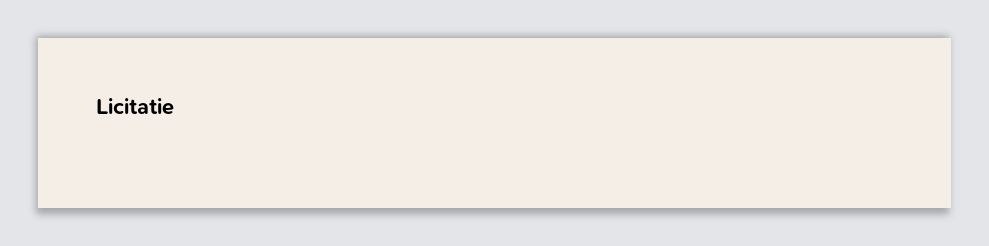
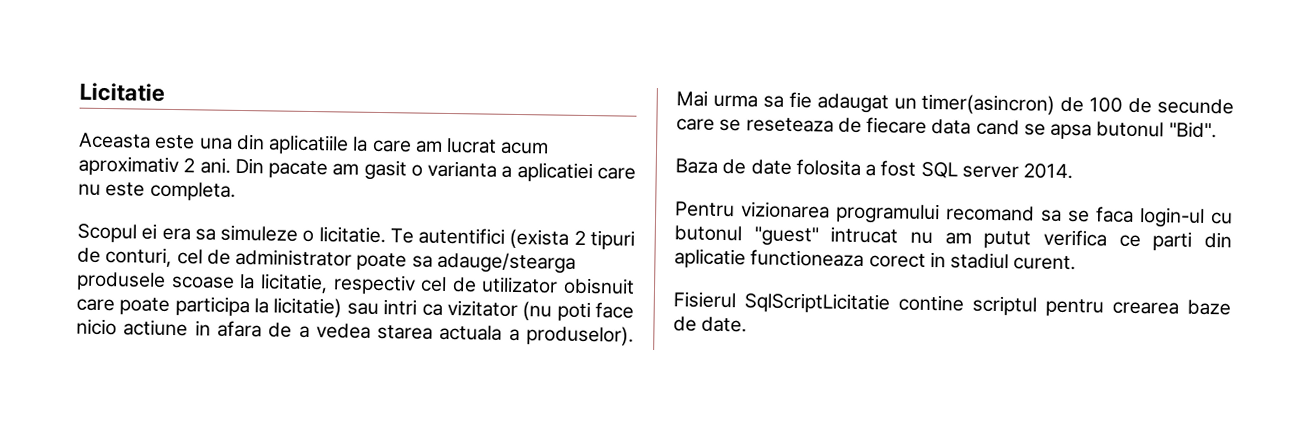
+ Aceasta este una din aplicatiile la care am lucrat acum aproximativ 2 ani. Din pacate am gasit o varianta a aplicatiei care nu este completa.
+ Scopul ei era sa simuleze o licitatie. Te autentifici (exista 2 tipuri de conturi, cel de administrator poate sa adauge/stearga produsele scoase la licitatie, respectiv cel de utilizator obisnuit care poate participa la licitatie) sau intri ca vizitator (nu poti face nicio actiune in afara de a vedea starea actuala a produselor). Mai urma sa fie adaugat un timer(asincron) de 100 de secunde care se reseteaza de fiecare data cand se apsa butonul "Bid".
+ Baza de date folosita a fost SQL server 2014.
+ Pentru vizionarea programului recomand sa se faca login-ul cu butonul "guest" intrucat nu am putut verifica ce parti din aplicatie functioneaza corect in stadiul curent.
+ Fisierul SqlScriptLicitatie contine scriptul pentru crearea baze de date.

